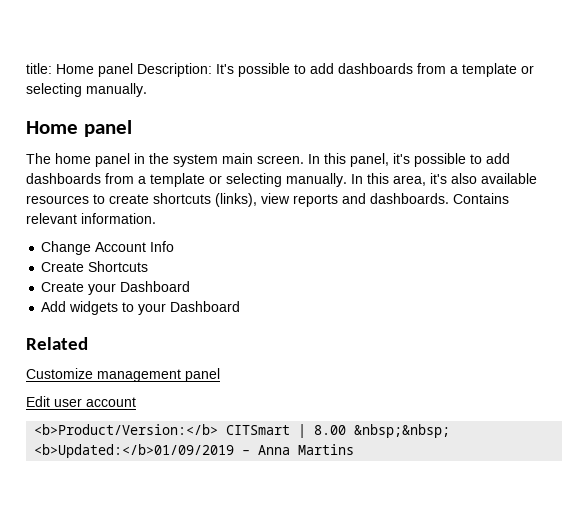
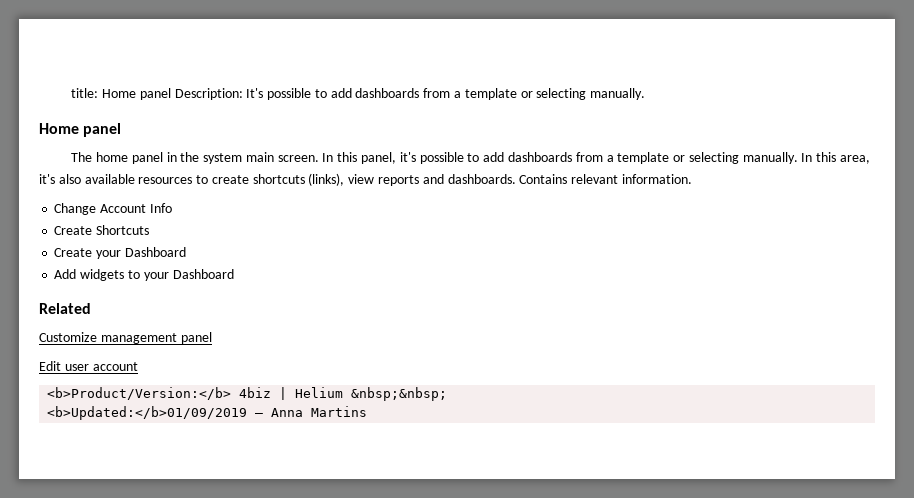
- <b>Product/Version:</b> CITSmart | 8.00 &nbsp;&nbsp;
+ <b>Product/Version:</b> 4biz | Helium &nbsp;&nbsp;

